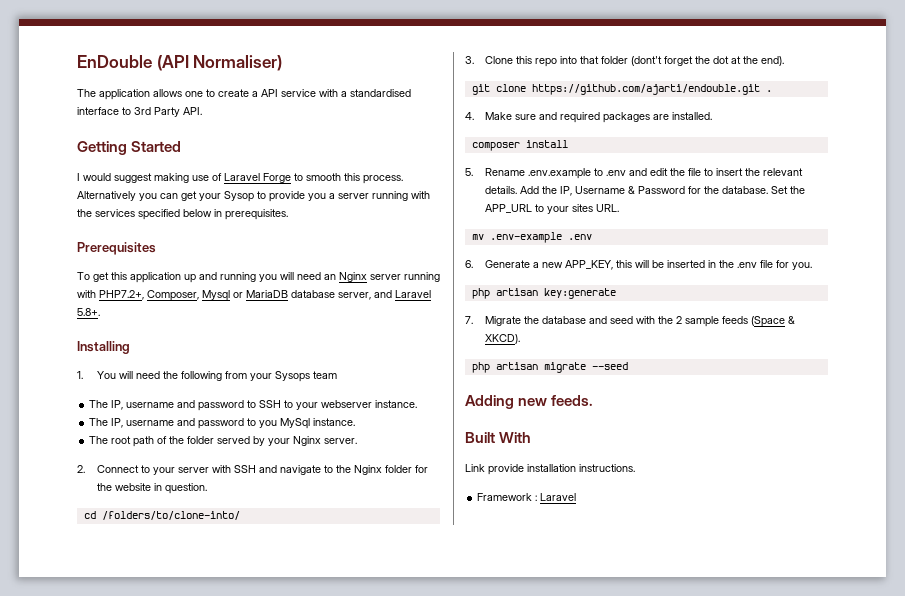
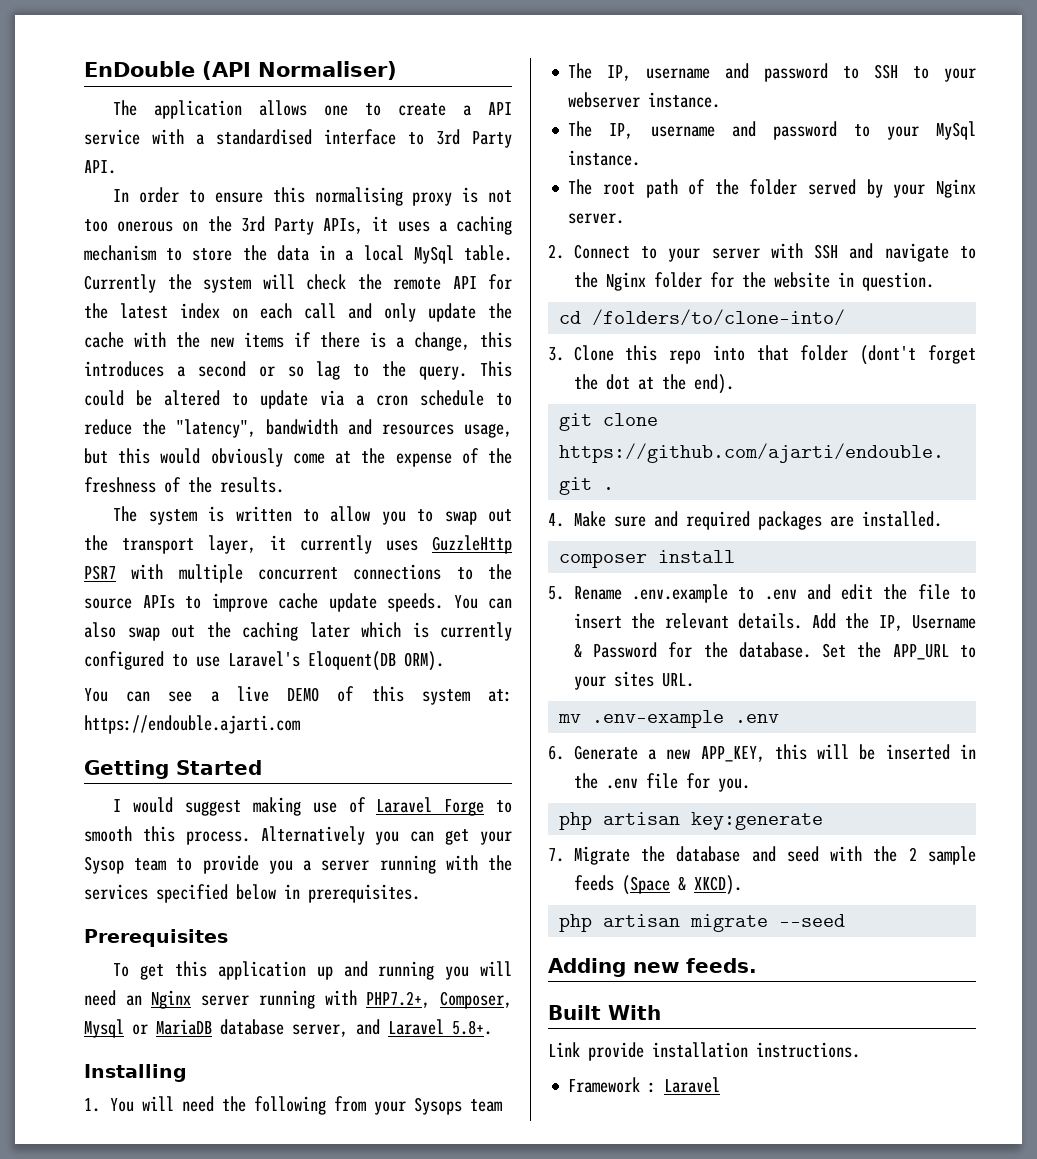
+ In order to ensure this normalising proxy is not too onerous on the 3rd Party APIs, it uses a caching mechanism to store the data in a local MySql table. Currently the system will check the remote API for the latest index on each call and only update the cache with the new items if there is a change, this introduces a second or so lag to the query. This could be altered to update via a cron schedule to reduce the "latency", bandwidth and resources usage, but this would obviously come at the expense of the freshness of the results.
+ The system is written to allow you to swap out the transport layer, it currently uses GuzzleHttp PSR7 with multiple concurrent connections to the source APIs to improve cache update speeds. You can also swap out the caching later which is currently configured to use Laravel's Eloquent(DB ORM).
+ You can see a live DEMO of this system at: https://endouble.ajarti.com
- Alternatively you can get your Sysop to provide you a server running with the services specified below in prerequisites.
+ Alternatively you can get your Sysop team to provide you a server running with the services specified below in prerequisites.
- The IP, username and password to you MySql instance.
+ The IP, username and password to your MySql instance.

